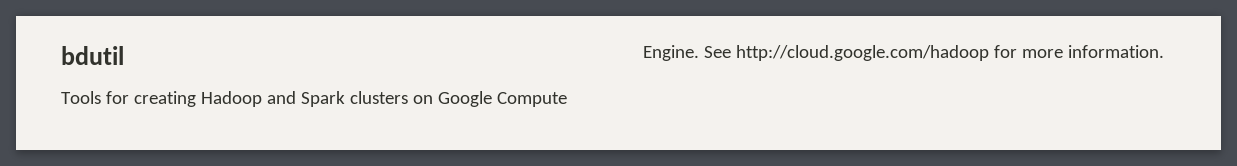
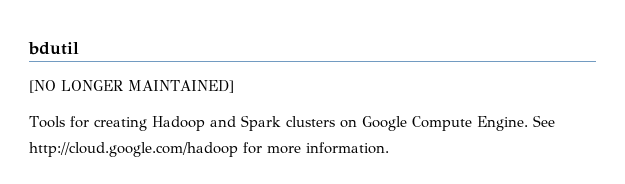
+ [NO LONGER MAINTAINED]

